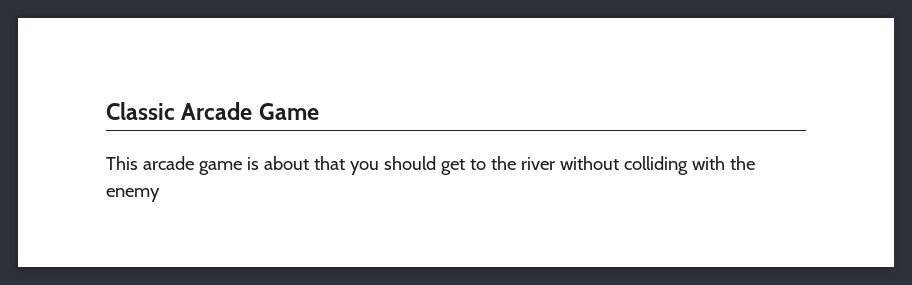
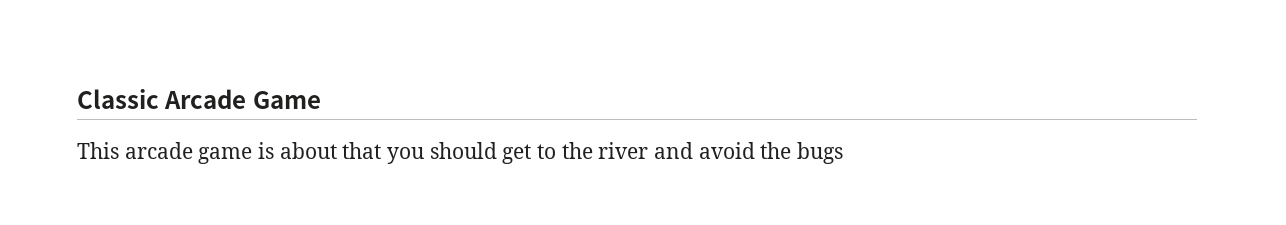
- This arcade game is about that you should get to the river without colliding with the enemy
+ This arcade game is about that you should get to the river and avoid the bugs

